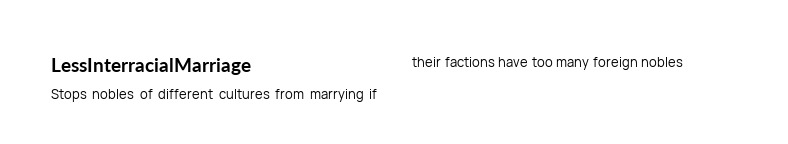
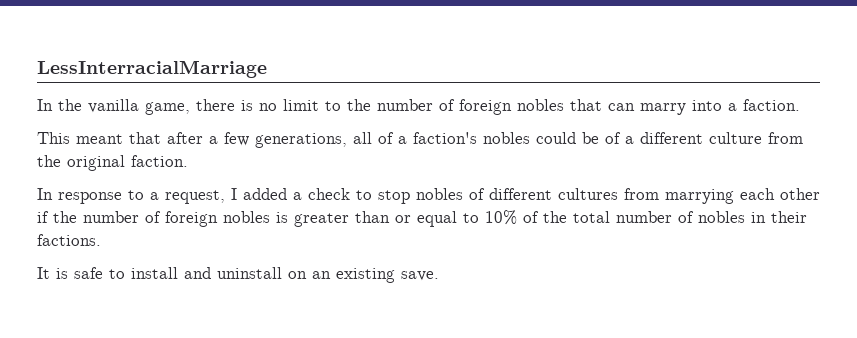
- Stops nobles of different cultures from marrying if their factions have too many foreign nobles
+ In the vanilla game, there is no limit to the number of foreign nobles that can marry into a faction.
+ This meant that after a few generations, all of a faction's nobles could be of a different culture from the original faction.
+ In response to a request, I added a check to stop nobles of different cultures from marrying each other if the number of foreign nobles is greater than or equal to 10% of the total number of nobles in their factions.
+ It is safe to install and uninstall on an existing save.

